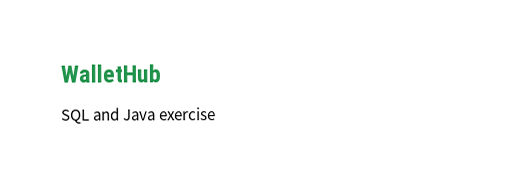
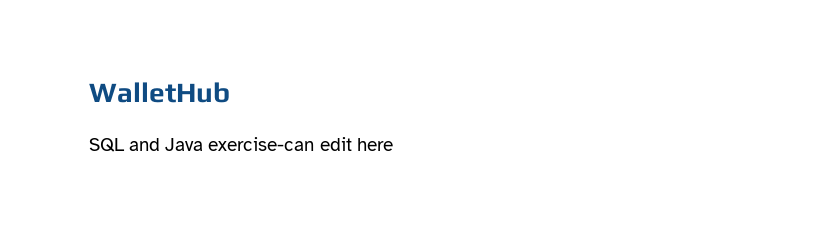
- SQL and Java exercise
+ SQL and Java exercise-can edit here

